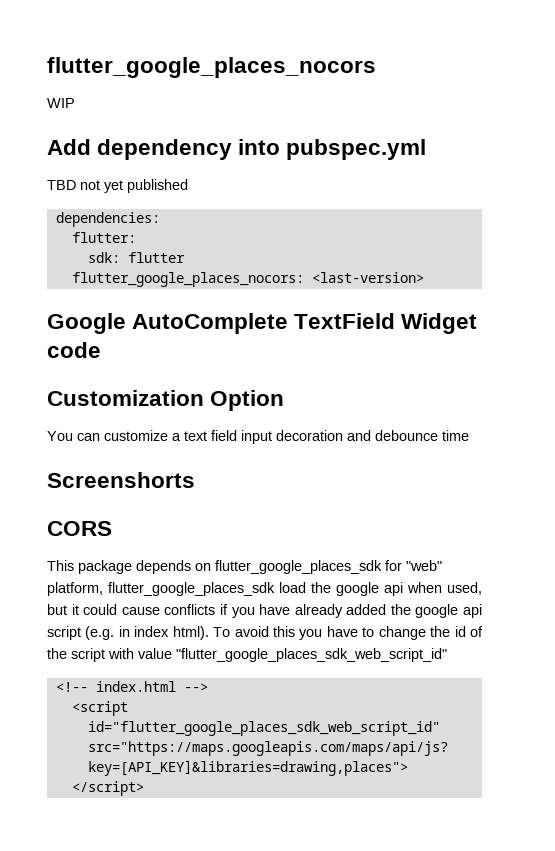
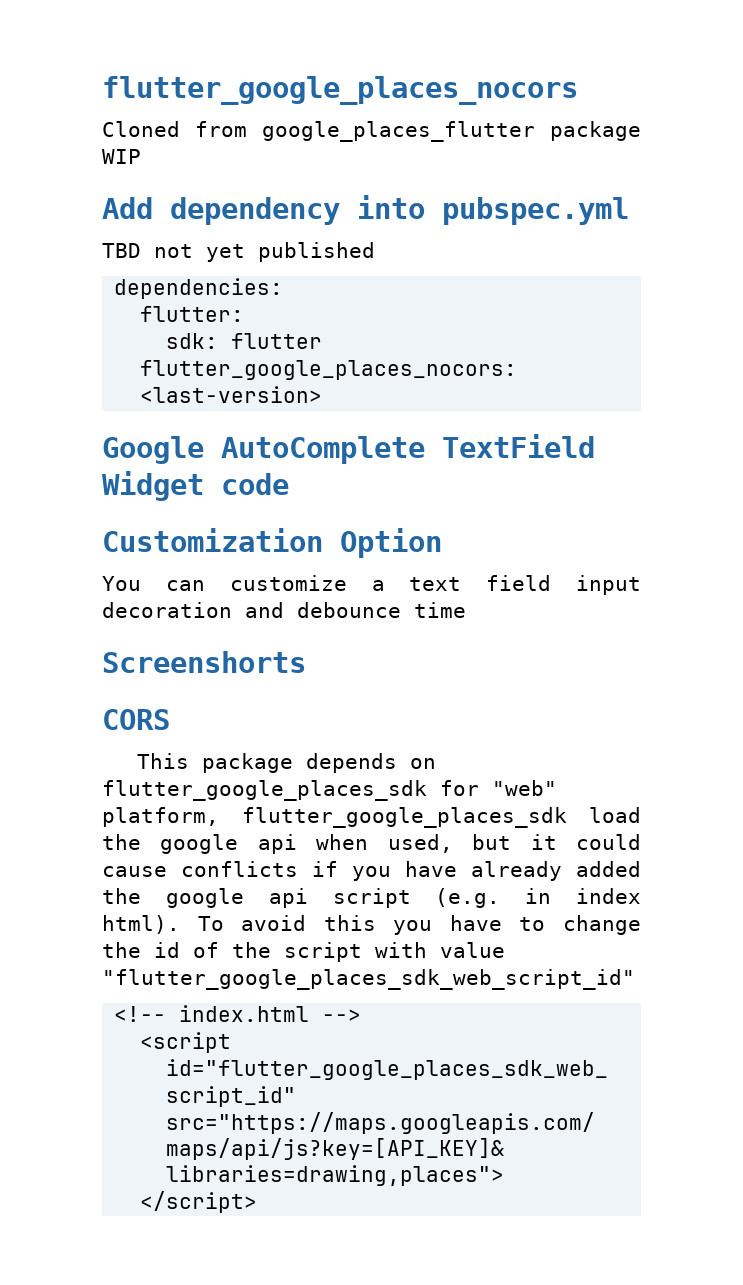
- WIP
+ Cloned from google_places_flutter package WIP

